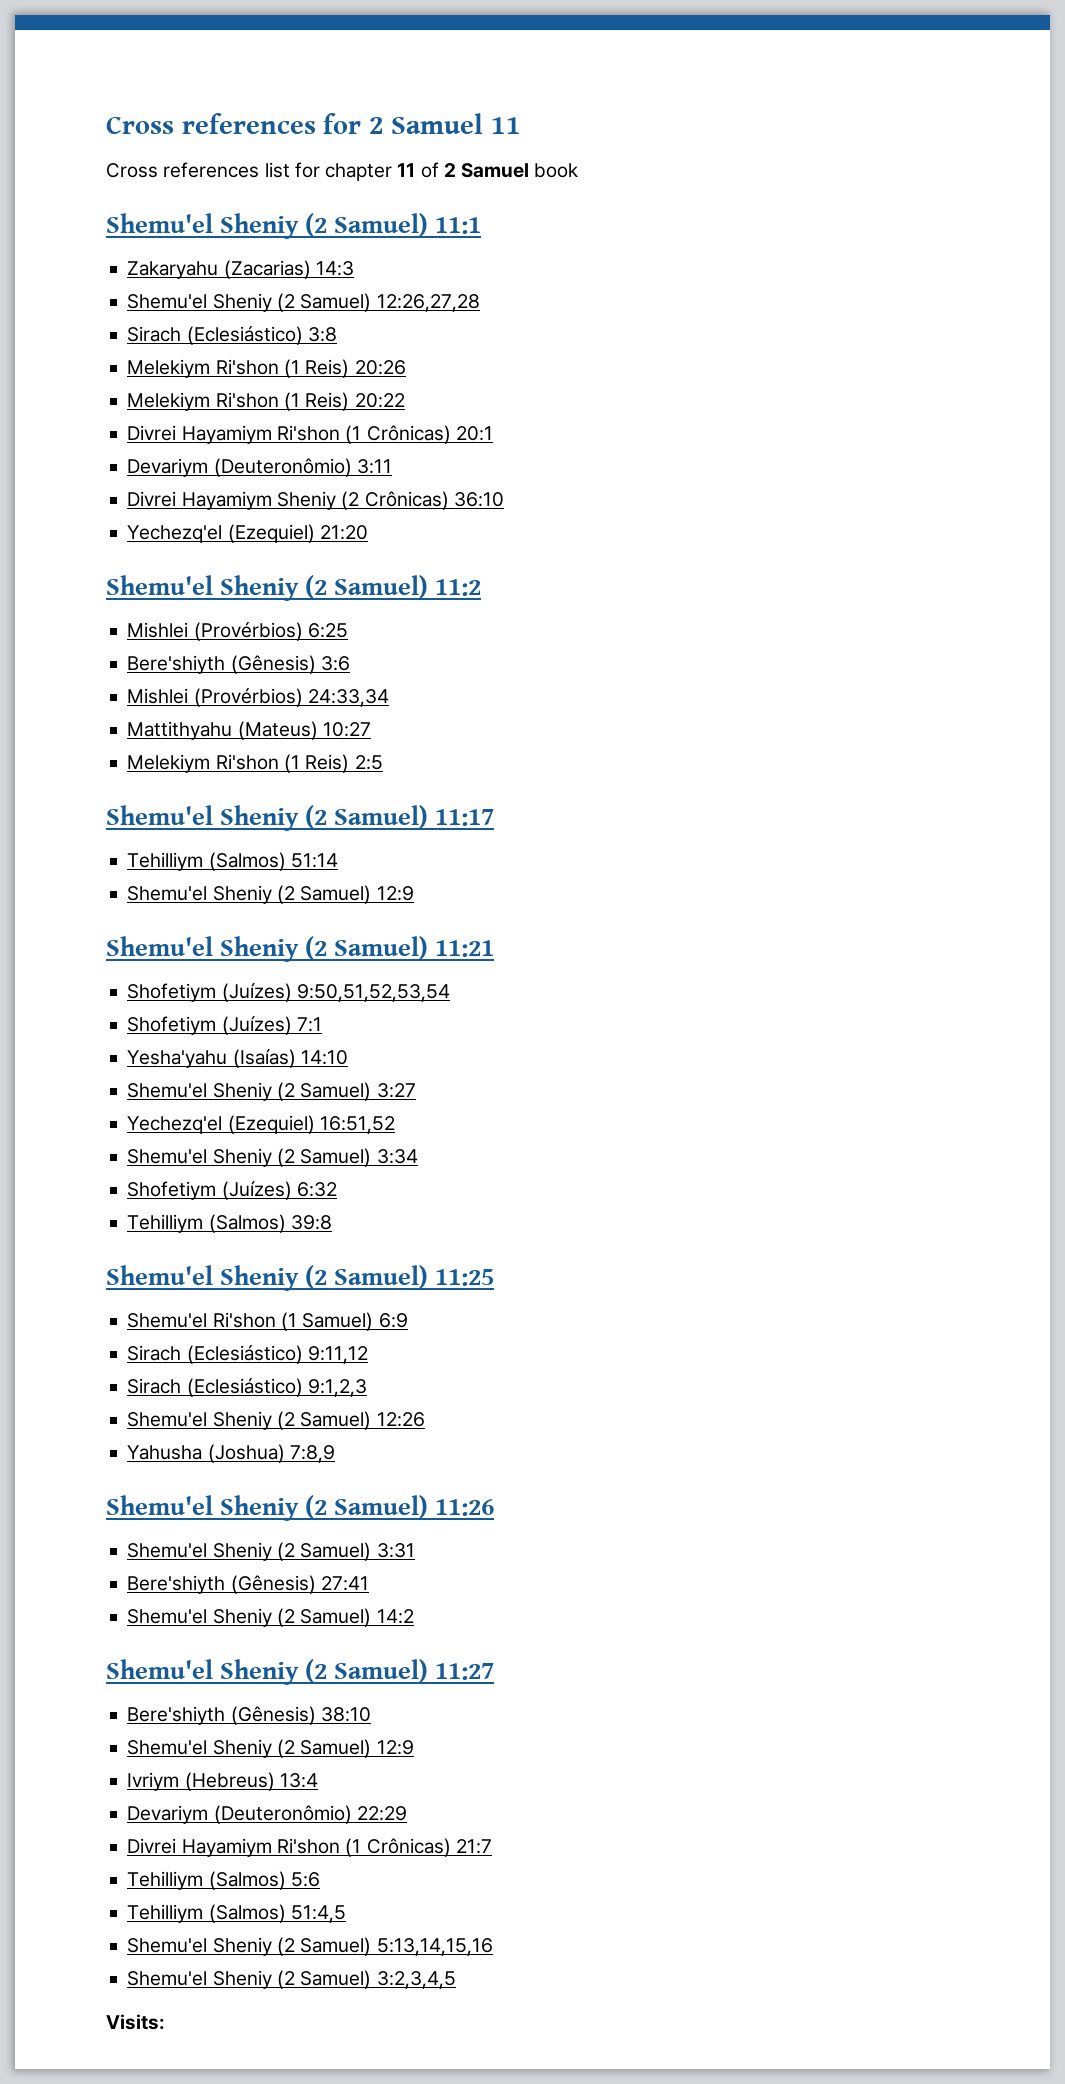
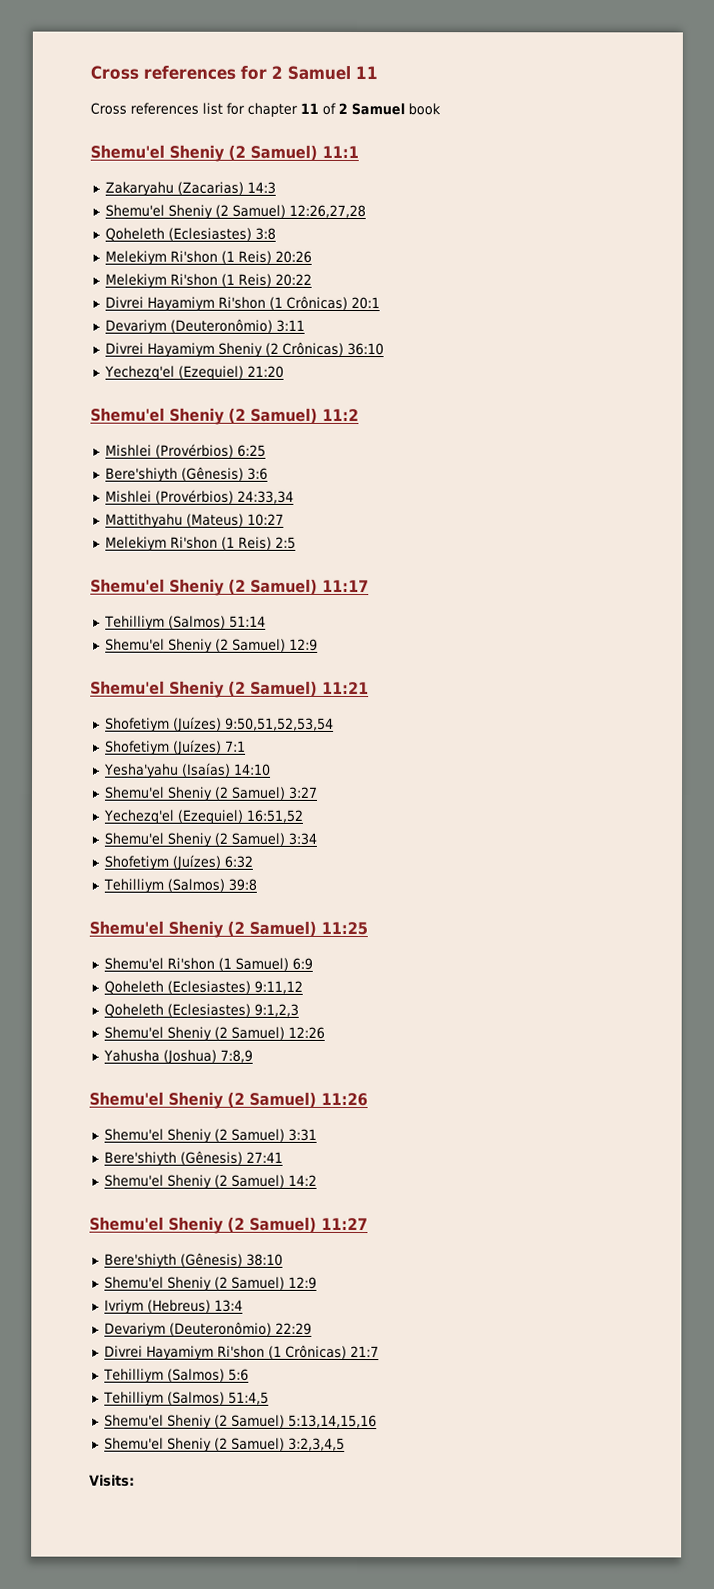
- Sirach (Eclesiástico) 3:8
+ Qoheleth (Eclesiastes) 3:8
- Sirach (Eclesiástico) 9:11,12
+ Qoheleth (Eclesiastes) 9:11,12
- Sirach (Eclesiástico) 9:1,2,3
+ Qoheleth (Eclesiastes) 9:1,2,3

